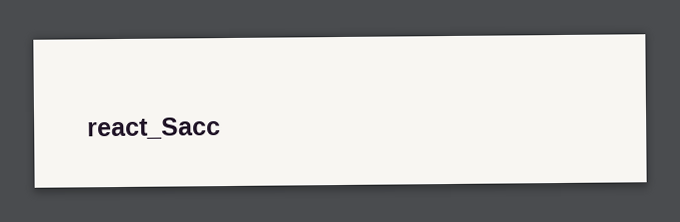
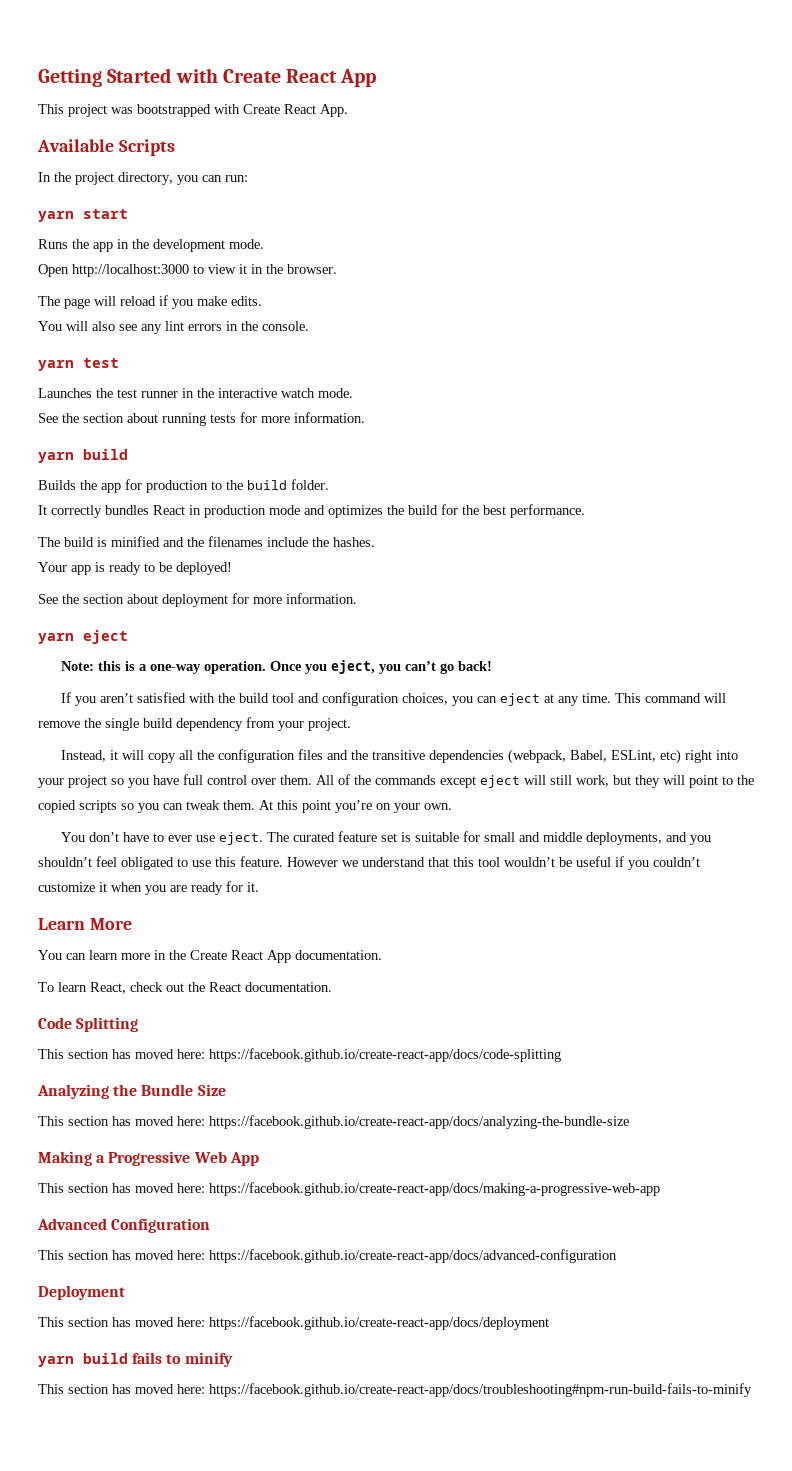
- react_Sacc
+ Getting Started with Create React App
+ This project was bootstrapped with Create React App.
+ Available Scripts
+ In the project directory, you can run:
+ yarn start
+ Runs the app in the development mode.
+ Open http://localhost:3000 to view it in the browser.
+ The page will reload if you make edits.
+ You will also see any lint errors in the console.
+ yarn test
+ Launches the test runner in the interactive watch mode.
+ See the section about running tests for more information.
+ yarn build
+ Builds the app for production to the build folder.
+ It correctly bundles React in production mode and optimizes the build for the best performance.
+ The build is minified and the filenames include the hashes.
+ Your app is ready to be deployed!
+ See the section about deployment for more information.
+ yarn eject
+ Note: this is a one-way operation. Once you eject, you can’t go back!
+ If you aren’t satisfied with the build tool and configuration choices, you can eject at any time. This command will remove the single build dependency from your project.
+ Instead, it will copy all the configuration files and the transitive dependencies (webpack, Babel, ESLint, etc) right into your project so you have full control over them. All of the commands except eject will still work, but they will point to the copied scripts so you can tweak them. At this point you’re on your own.
+ You don’t have to ever use eject. The curated feature set is suitable for small and middle deployments, and you shouldn’t feel obligated to use this feature. However we understand that this tool wouldn’t be useful if you couldn’t customize it when you are ready for it.
+ Learn More
+ You can learn more in the Create React App documentation.
+ To learn React, check out the React documentation.
+ Code Splitting
+ This section has moved here: https://facebook.github.io/create-react-app/docs/code-splitting
+ Analyzing the Bundle Size
+ This section has moved here: https://facebook.github.io/create-react-app/docs/analyzing-the-bundle-size
+ Making a Progressive Web App
+ This section has moved here: https://facebook.github.io/create-react-app/docs/making-a-progressive-web-app
+ Advanced Configuration
+ This section has moved here: https://facebook.github.io/create-react-app/docs/advanced-configuration
+ Deployment
+ This section has moved here: https://facebook.github.io/create-react-app/docs/deployment
+ yarn build fails to minify
+ This section has moved here: https://facebook.github.io/create-react-app/docs/troubleshooting#npm-run-build-fails-to-minify

